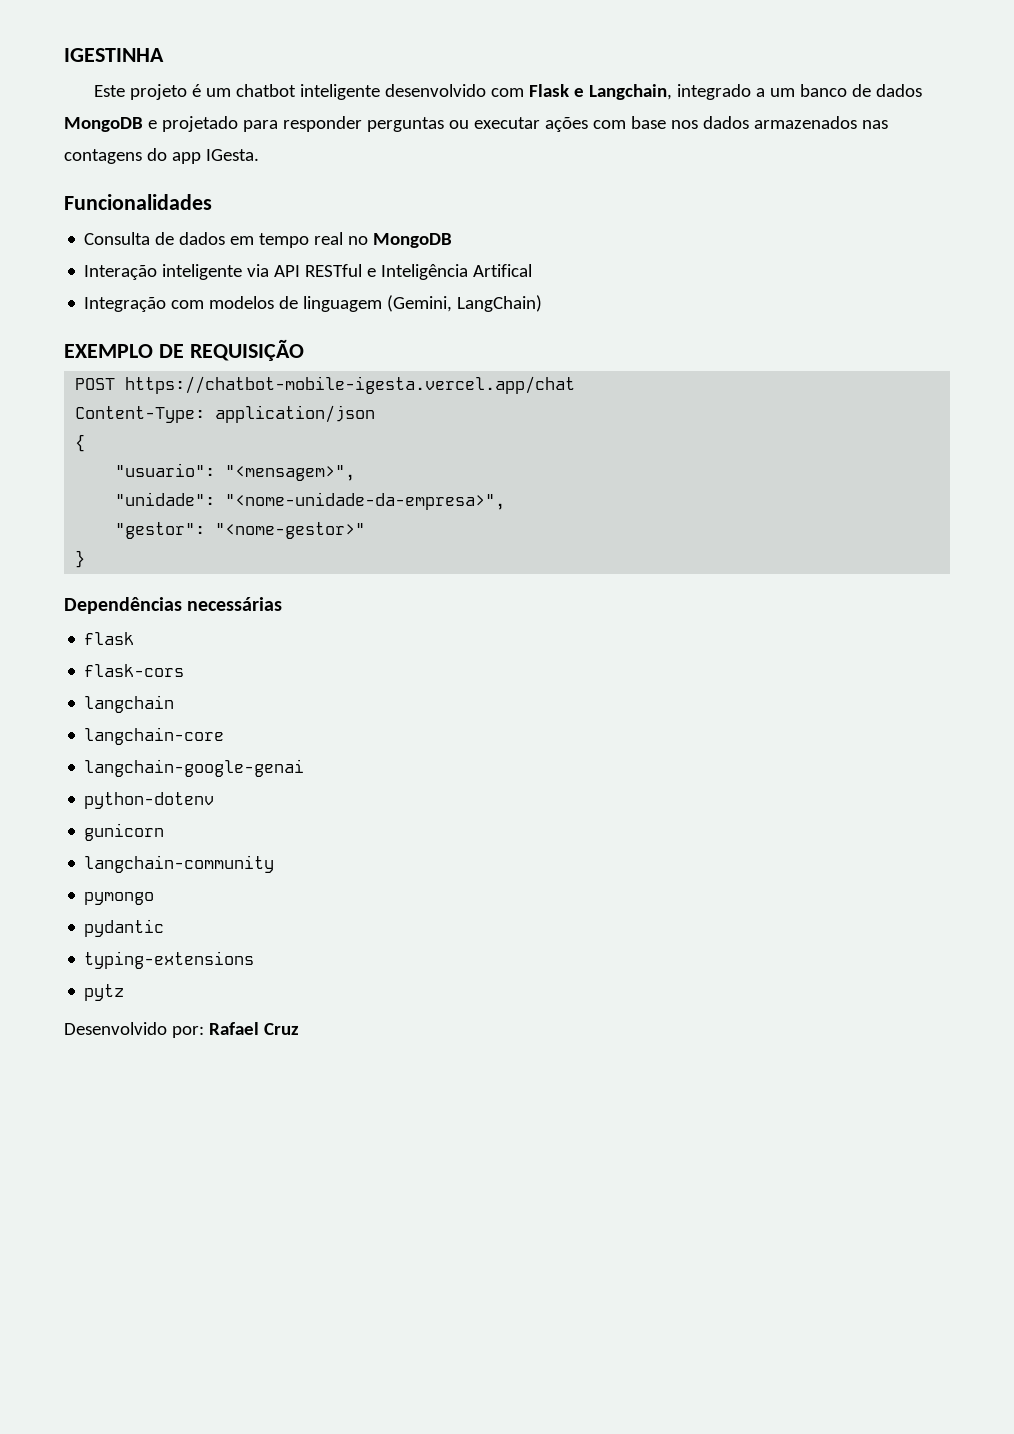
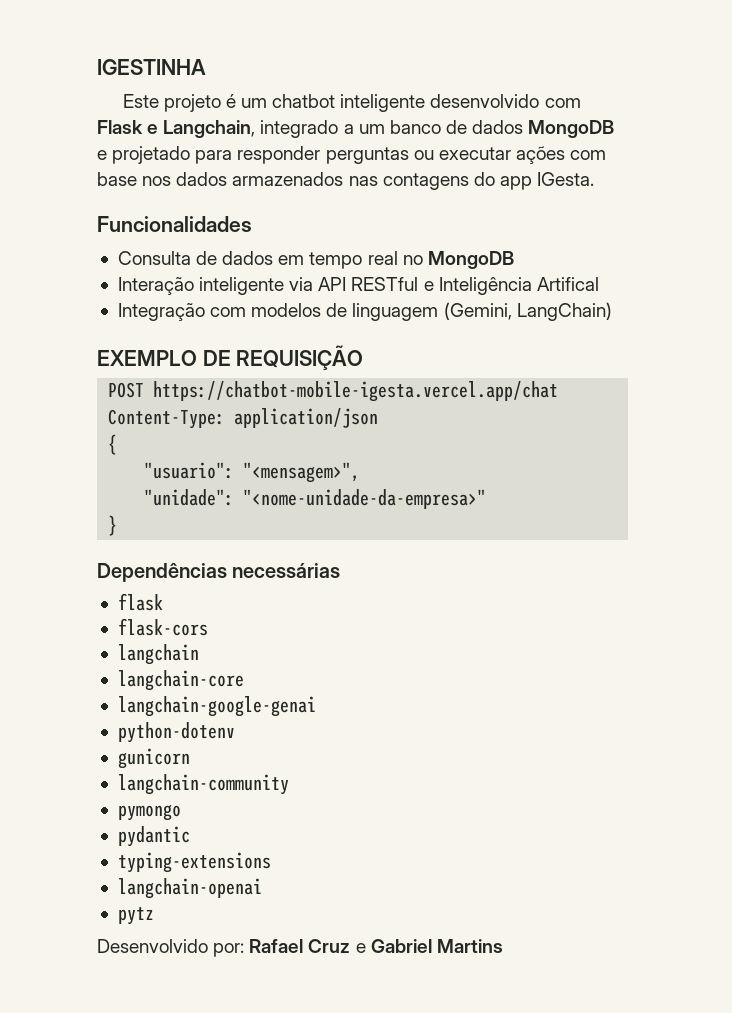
- "unidade": "<nome-unidade-da-empresa>",
- "gestor": "<nome-gestor>"
+ "unidade": "<nome-unidade-da-empresa>"
+ langchain-openai
- Desenvolvido por: Rafael Cruz
+ Desenvolvido por: Rafael Cruz e Gabriel Martins

